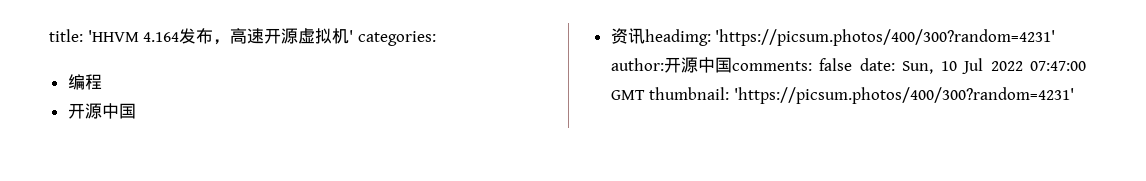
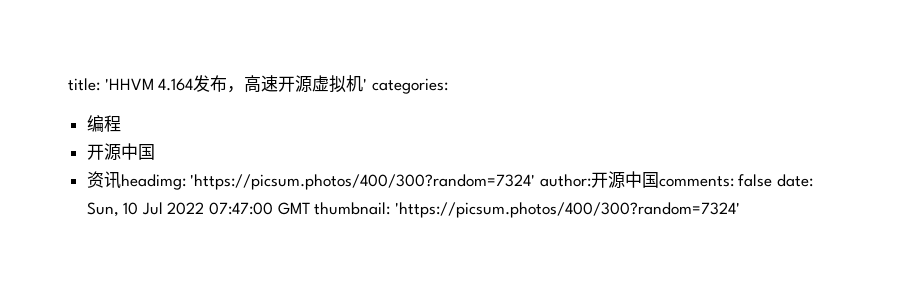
- 资讯headimg: 'https://picsum.photos/400/300?random=4231' author:开源中国comments: false date: Sun, 10 Jul 2022 07:47:00 GMT thumbnail: 'https://picsum.photos/400/300?random=4231'
+ 资讯headimg: 'https://picsum.photos/400/300?random=7324' author:开源中国comments: false date: Sun, 10 Jul 2022 07:47:00 GMT thumbnail: 'https://picsum.photos/400/300?random=7324'

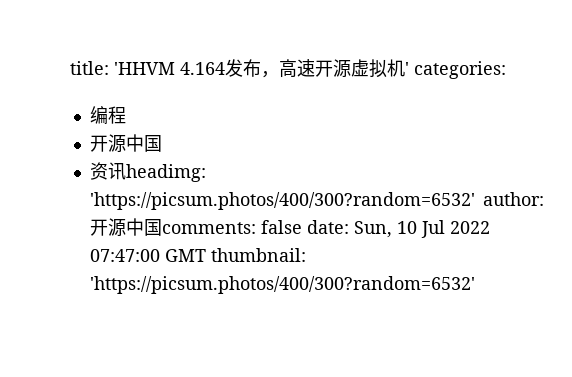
- 资讯headimg: 'https://picsum.photos/400/300?random=7324' author:开源中国comments: false date: Sun, 10 Jul 2022 07:47:00 GMT thumbnail: 'https://picsum.photos/400/300?random=7324'
+ 资讯headimg: 'https://picsum.photos/400/300?random=6532' author:开源中国comments: false date: Sun, 10 Jul 2022 07:47:00 GMT thumbnail: 'https://picsum.photos/400/300?random=6532'

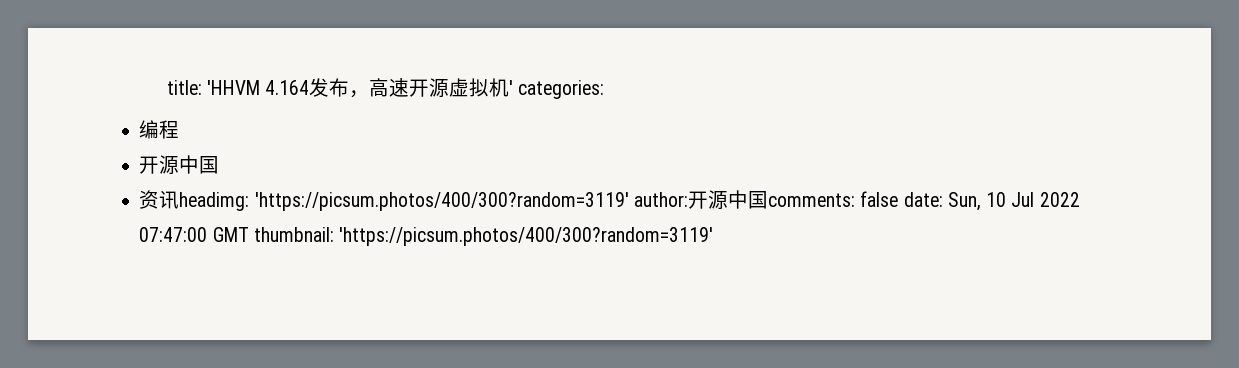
- 资讯headimg: 'https://picsum.photos/400/300?random=6532' author:开源中国comments: false date: Sun, 10 Jul 2022 07:47:00 GMT thumbnail: 'https://picsum.photos/400/300?random=6532'
+ 资讯headimg: 'https://picsum.photos/400/300?random=3119' author:开源中国comments: false date: Sun, 10 Jul 2022 07:47:00 GMT thumbnail: 'https://picsum.photos/400/300?random=3119'

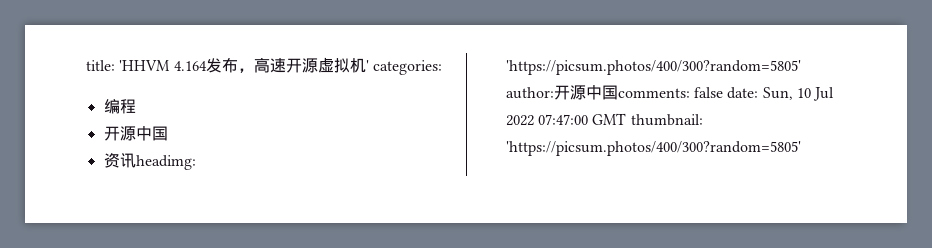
- 资讯headimg: 'https://picsum.photos/400/300?random=3119' author:开源中国comments: false date: Sun, 10 Jul 2022 07:47:00 GMT thumbnail: 'https://picsum.photos/400/300?random=3119'
+ 资讯headimg: 'https://picsum.photos/400/300?random=5805' author:开源中国comments: false date: Sun, 10 Jul 2022 07:47:00 GMT thumbnail: 'https://picsum.photos/400/300?random=5805'

